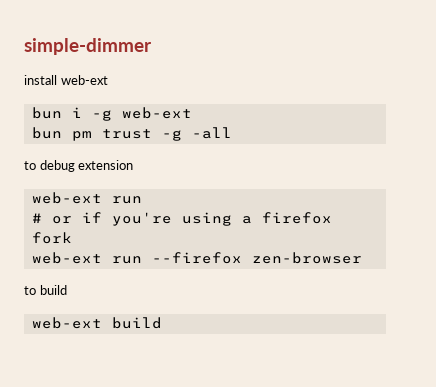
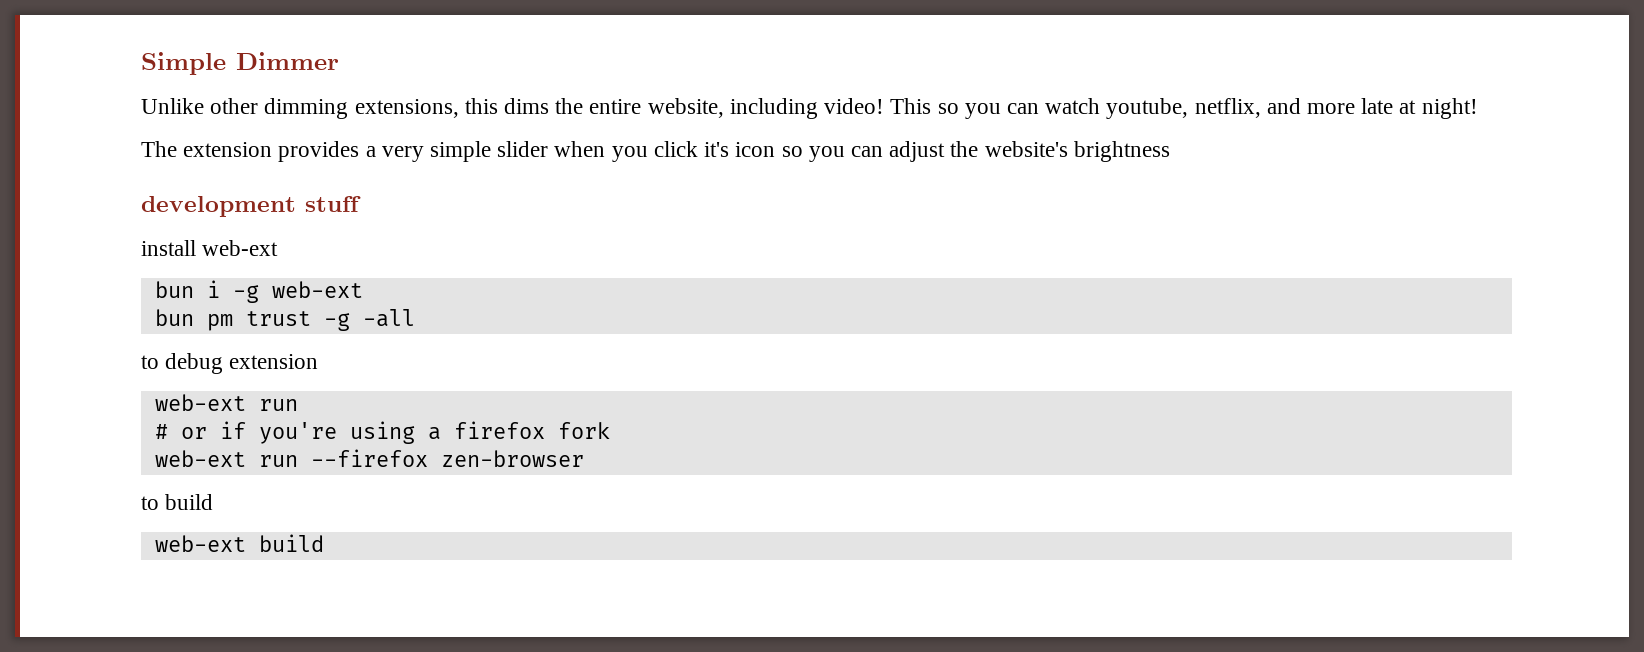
- simple-dimmer
+ Simple Dimmer
+ Unlike other dimming extensions, this dims the entire website, including video! This so you can watch youtube, netflix, and more late at night!
+ The extension provides a very simple slider when you click it's icon so you can adjust the website's brightness
+ development stuff

